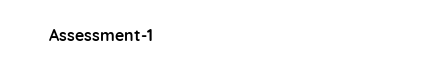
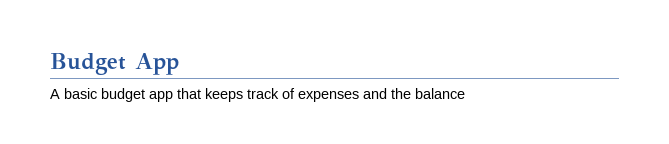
- Assessment-1
+ Budget App
+ A basic budget app that keeps track of expenses and the balance

